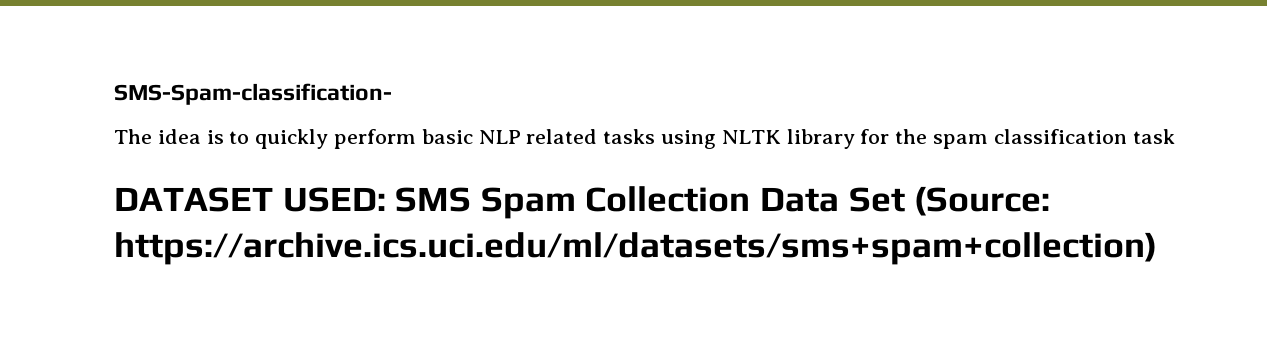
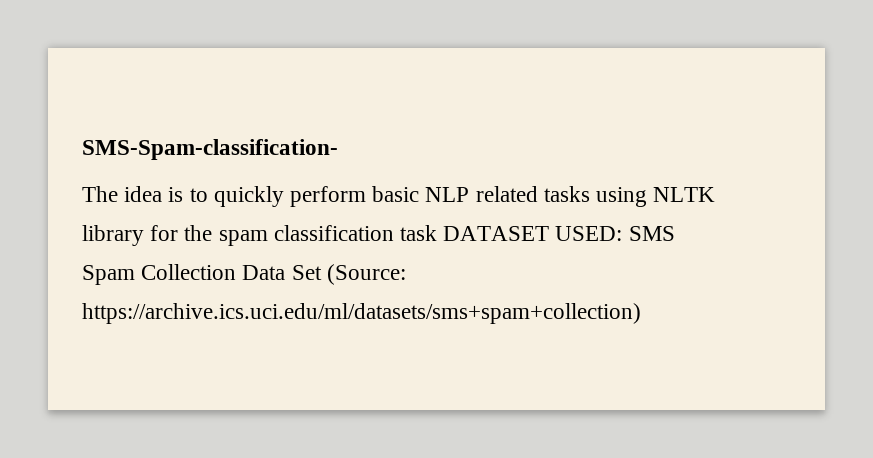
- The idea is to quickly perform basic NLP related tasks using NLTK library for the spam classification task
- DATASET USED: SMS Spam Collection Data Set (Source: https://archive.ics.uci.edu/ml/datasets/sms+spam+collection)
+ The idea is to quickly perform basic NLP related tasks using NLTK library for the spam classification task DATASET USED: SMS Spam Collection Data Set (Source: https://archive.ics.uci.edu/ml/datasets/sms+spam+collection)

